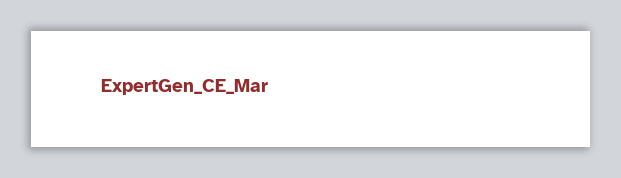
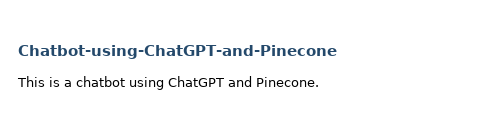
- ExpertGen_CE_Mar
+ Chatbot-using-ChatGPT-and-Pinecone
+ This is a chatbot using ChatGPT and Pinecone.

